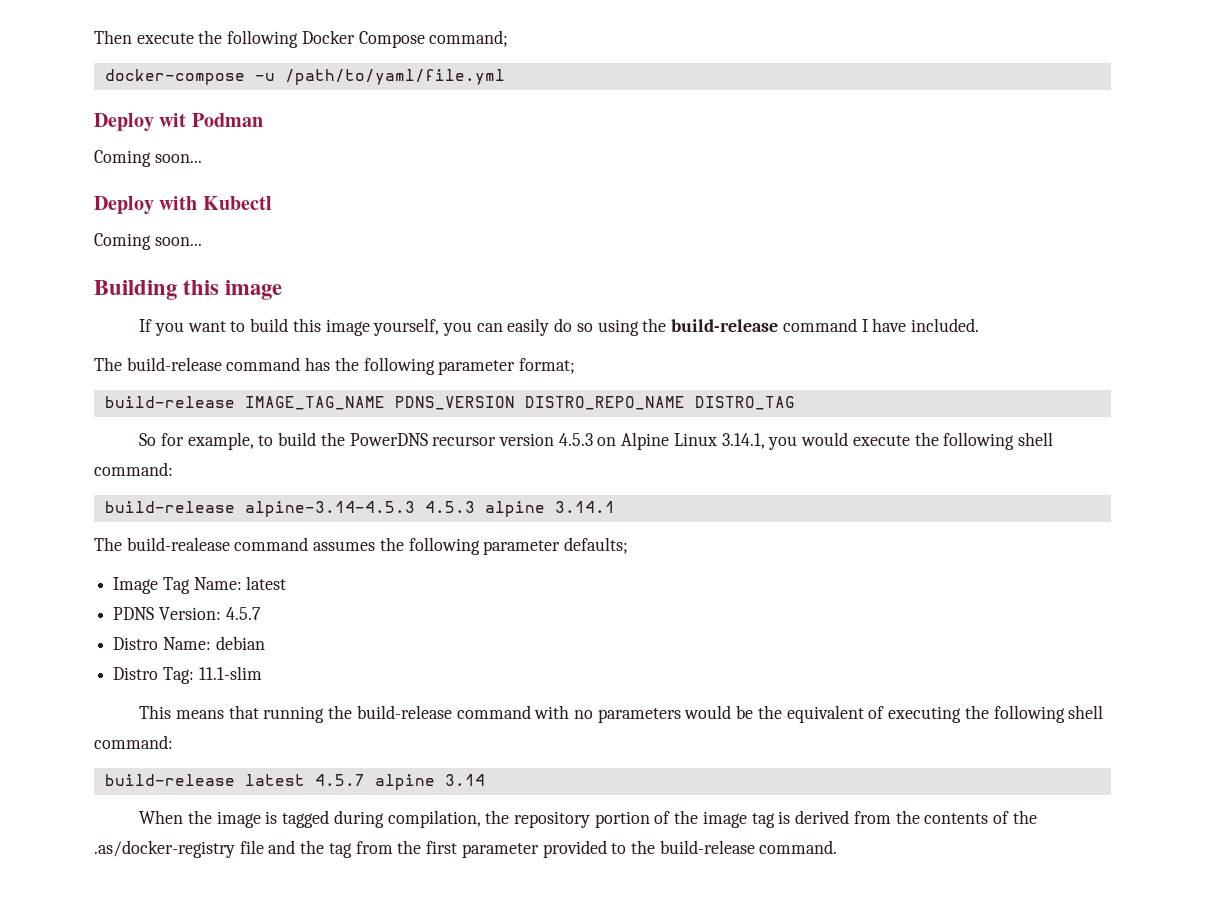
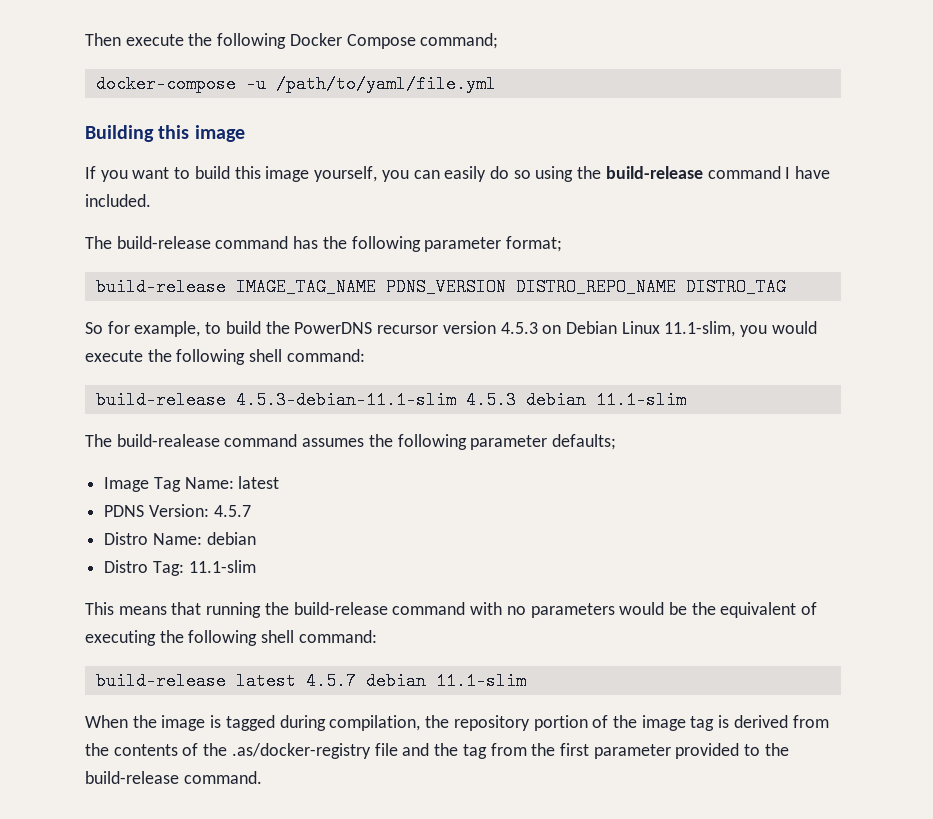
- Deploy wit Podman
- Coming soon...
- Deploy with Kubectl
- Coming soon...
- So for example, to build the PowerDNS recursor version 4.5.3 on Alpine Linux 3.14.1, you would execute the following shell command:
+ So for example, to build the PowerDNS recursor version 4.5.3 on Debian Linux 11.1-slim, you would execute the following shell command:
- build-release alpine-3.14-4.5.3 4.5.3 alpine 3.14.1
+ build-release 4.5.3-debian-11.1-slim 4.5.3 debian 11.1-slim
- build-release latest 4.5.7 alpine 3.14
+ build-release latest 4.5.7 debian 11.1-slim

